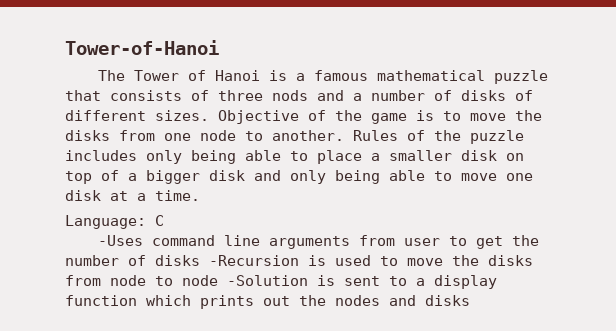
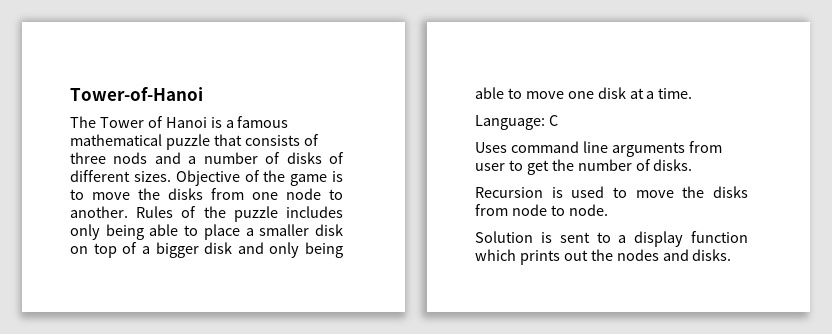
- -Uses command line arguments from user to get the number of disks -Recursion is used to move the disks from node to node -Solution is sent to a display function which prints out the nodes and disks
+ Uses command line arguments from user to get the number of disks.
+ Recursion is used to move the disks from node to node.
+ Solution is sent to a display function which prints out the nodes and disks.

